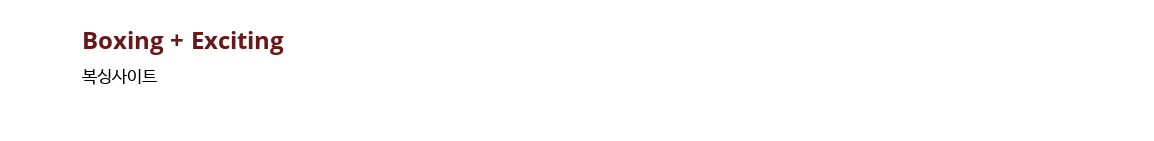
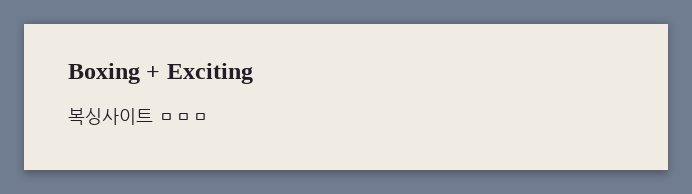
- 복싱사이트
+ 복싱사이트 ㅁㅁㅁ

